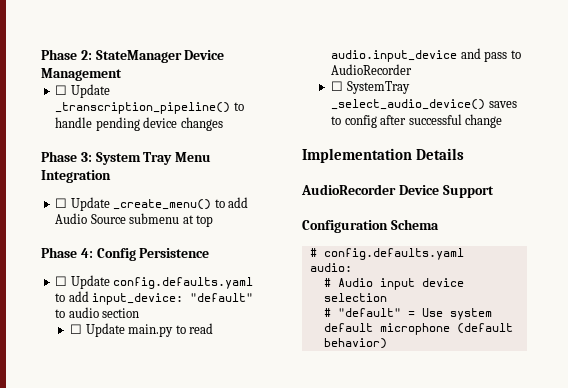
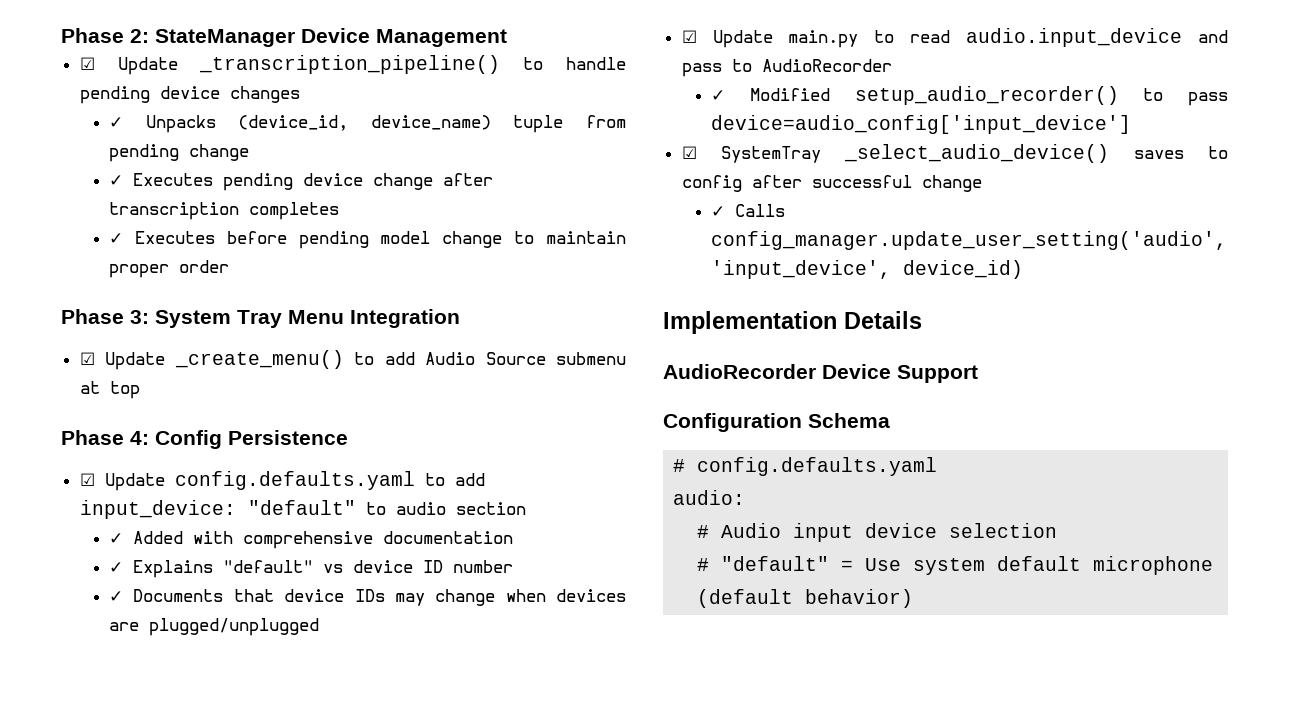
- ☐ Update _transcription_pipeline() to handle pending device changes
+ ☑ Update _transcription_pipeline() to handle pending device changes
+ ✓ Unpacks (device_id, device_name) tuple from pending change
+ ✓ Executes pending device change after transcription completes
+ ✓ Executes before pending model change to maintain proper order
- ☐ Update _create_menu() to add Audio Source submenu at top
+ ☑ Update _create_menu() to add Audio Source submenu at top
- ☐ Update config.defaults.yaml to add input_device: "default" to audio section
+ ☑ Update config.defaults.yaml to add input_device: "default" to audio section
- ☐ Update main.py to read audio.input_device and pass to AudioRecorder
+ ✓ Added with comprehensive documentation
+ ✓ Explains "default" vs device ID number
+ ✓ Documents that device IDs may change when devices are plugged/unplugged
+ ☑ Update main.py to read audio.input_device and pass to AudioRecorder
- ☐ SystemTray _select_audio_device() saves to config after successful change
+ ✓ Modified setup_audio_recorder() to pass device=audio_config['input_device']
+ ☑ SystemTray _select_audio_device() saves to config after successful change
+ ✓ Calls config_manager.update_user_setting('audio', 'input_device', device_id)

